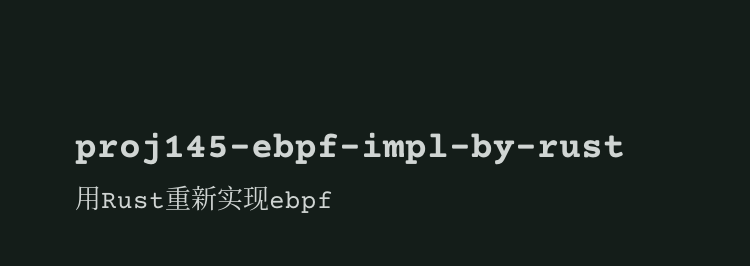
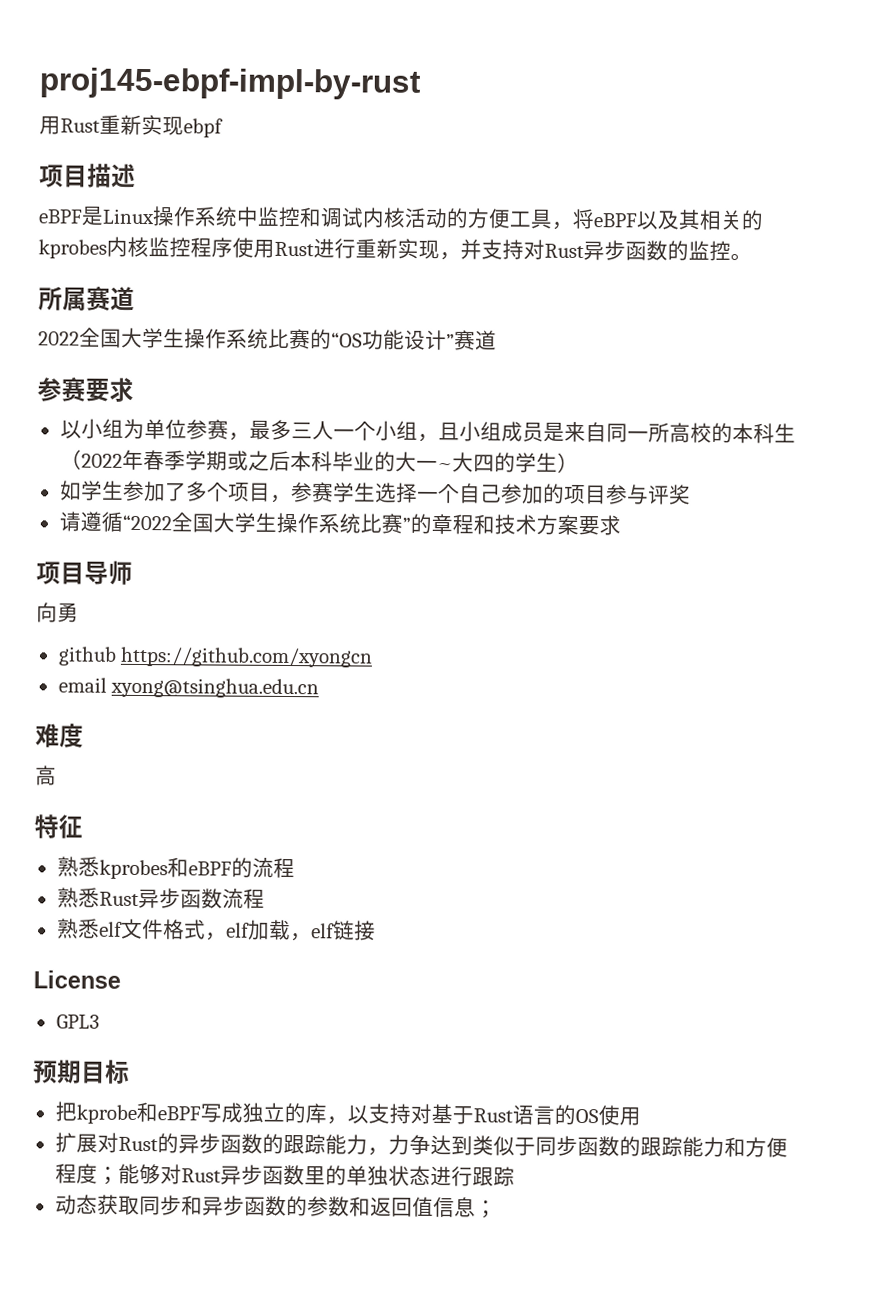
+ 项目描述
+ eBPF是Linux操作系统中监控和调试内核活动的方便工具，将eBPF以及其相关的kprobes内核监控程序使用Rust进行重新实现，并支持对Rust异步函数的监控。
+ 所属赛道
+ 2022全国大学生操作系统比赛的“OS功能设计”赛道
+ 参赛要求
+ 以小组为单位参赛，最多三人一个小组，且小组成员是来自同一所高校的本科生（2022年春季学期或之后本科毕业的大一~大四的学生）
+ 如学生参加了多个项目，参赛学生选择一个自己参加的项目参与评奖
+ 请遵循“2022全国大学生操作系统比赛”的章程和技术方案要求
+ 项目导师
+ 向勇
+ github https://github.com/xyongcn
+ email xyong@tsinghua.edu.cn
+ 难度
+ 高
+ 特征
+ 熟悉kprobes和eBPF的流程
+ 熟悉Rust异步函数流程
+ 熟悉elf文件格式，elf加载，elf链接
+ License
+ GPL3
+ 预期目标
+ 把kprobe和eBPF写成独立的库，以支持对基于Rust语言的OS使用
+ 扩展对Rust的异步函数的跟踪能力，力争达到类似于同步函数的跟踪能力和方便程度；能够对Rust异步函数里的单独状态进行跟踪
+ 动态获取同步和异步函数的参数和返回值信息；

